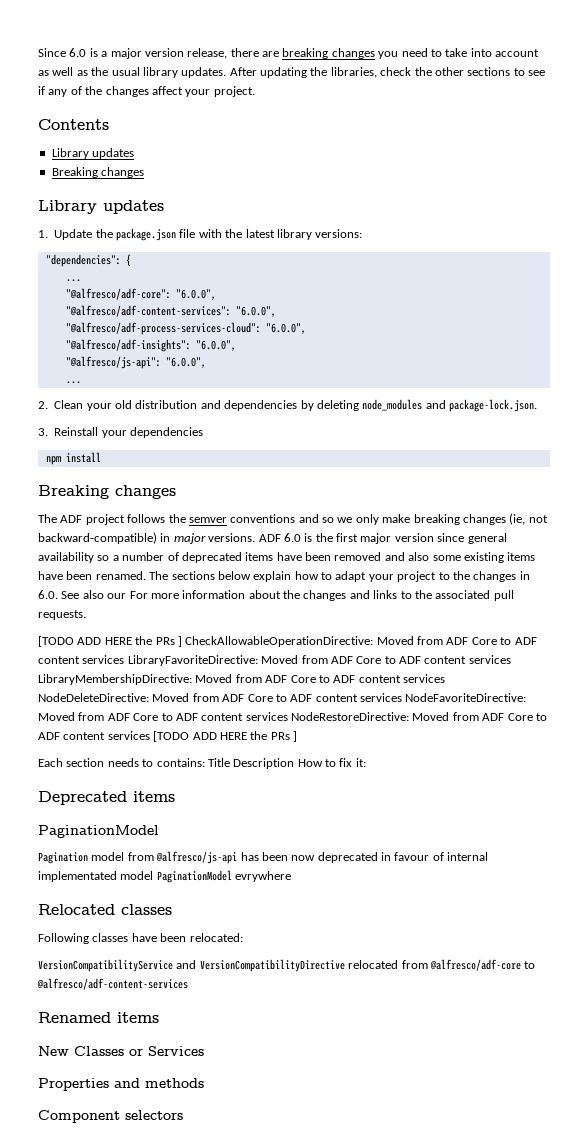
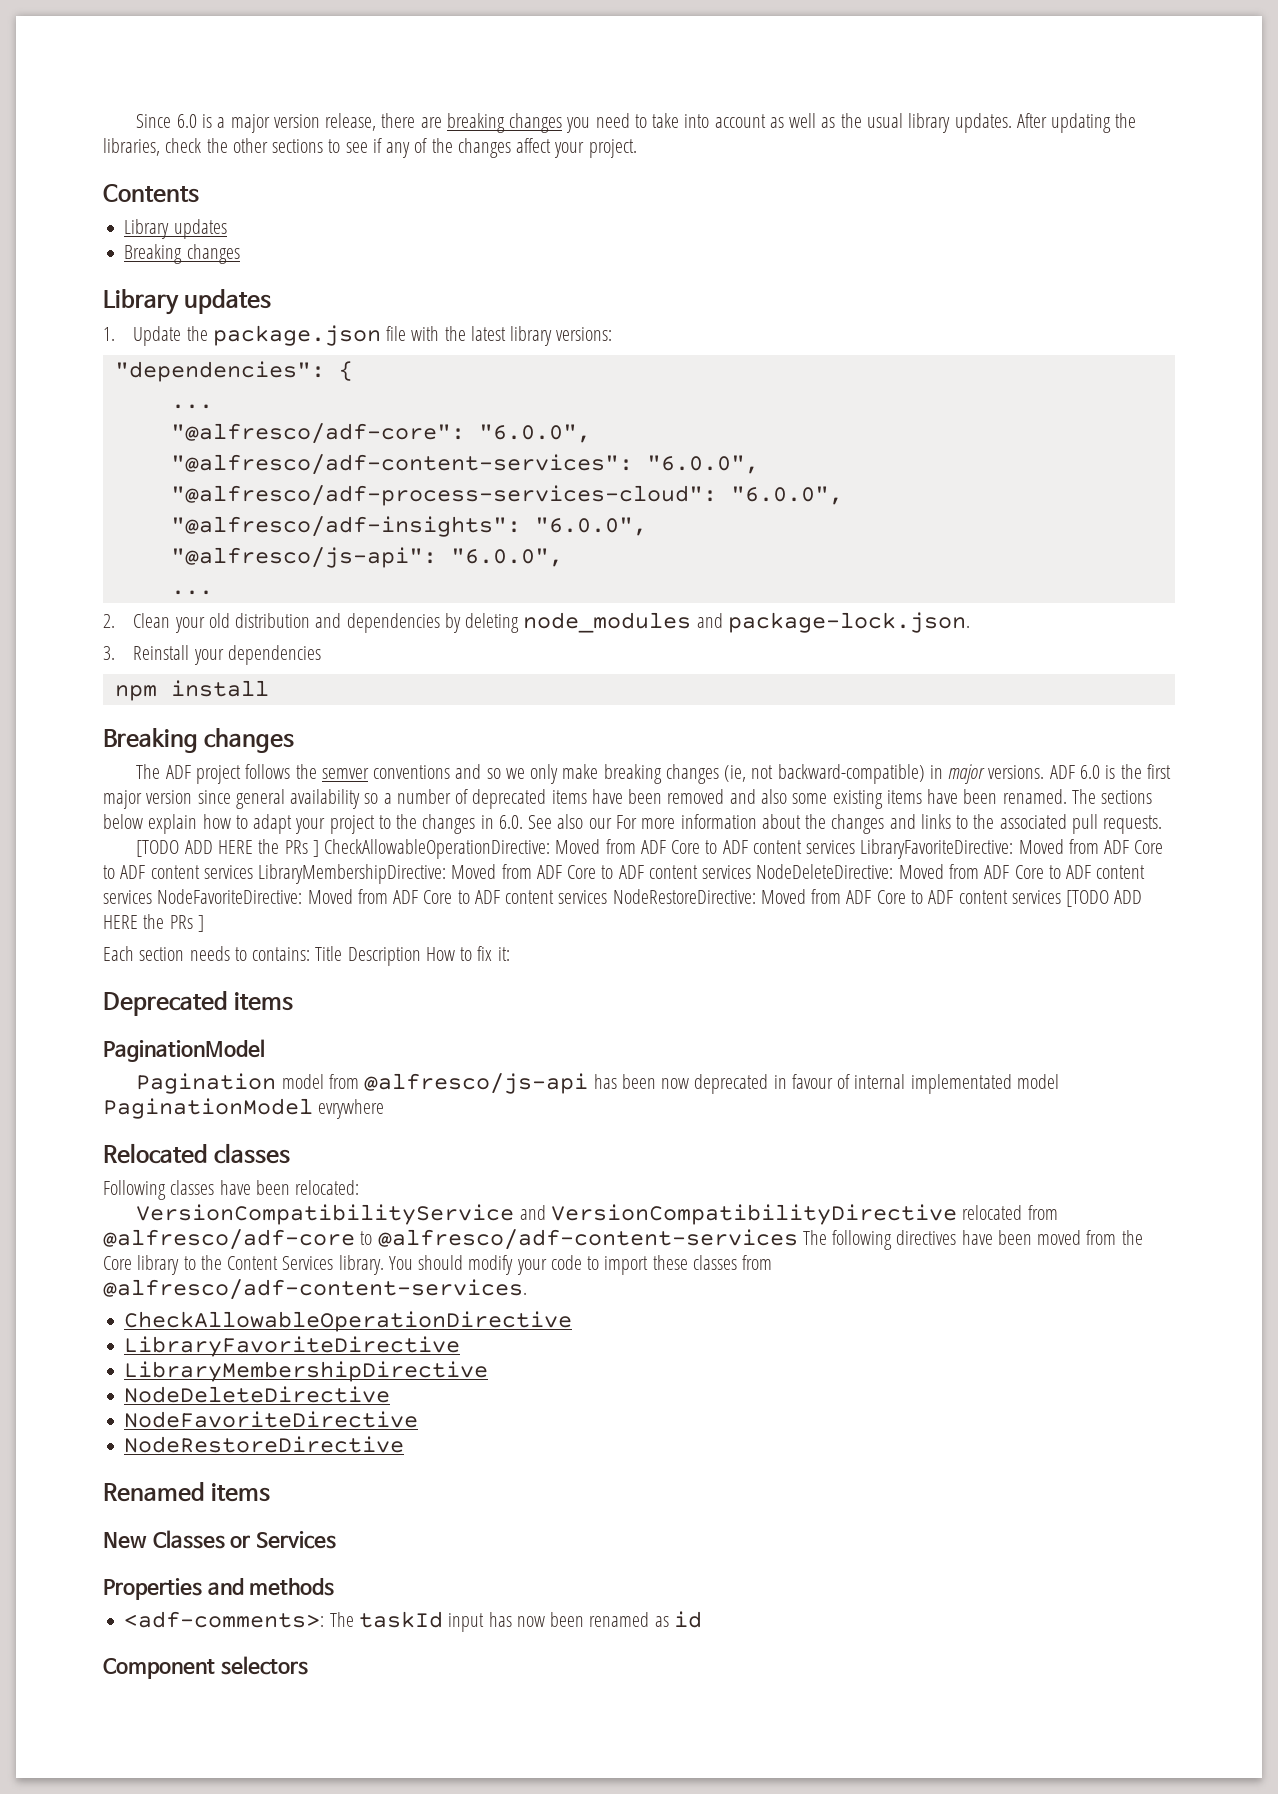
- VersionCompatibilityService and VersionCompatibilityDirective relocated from @alfresco/adf-core to @alfresco/adf-content-services
+ VersionCompatibilityService and VersionCompatibilityDirective relocated from @alfresco/adf-core to @alfresco/adf-content-services The following directives have been moved from the Core library to the Content Services library. You should modify your code to import these classes from @alfresco/adf-content-services.
+ CheckAllowableOperationDirective
+ LibraryFavoriteDirective
+ LibraryMembershipDirective
+ NodeDeleteDirective
+ NodeFavoriteDirective
+ NodeRestoreDirective
+ <adf-comments>: The taskId input has now been renamed as id

